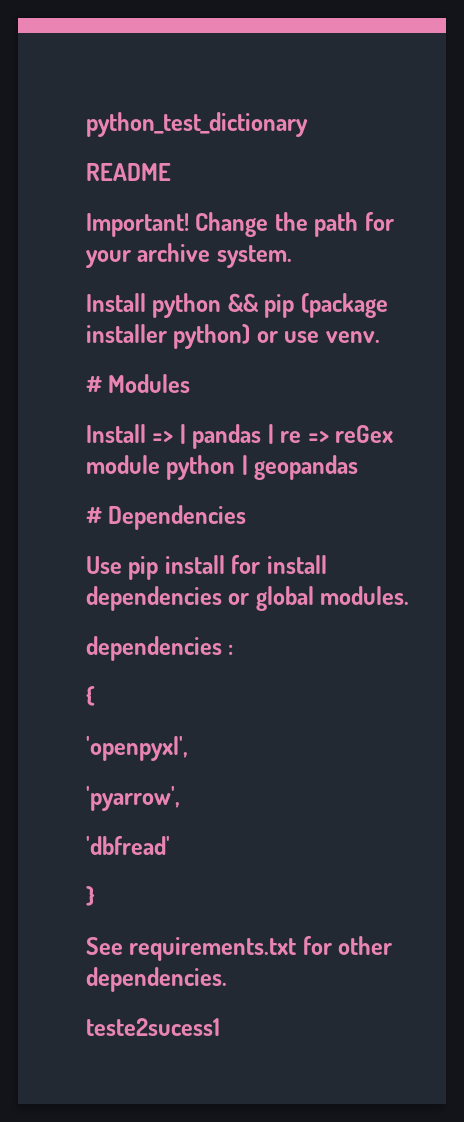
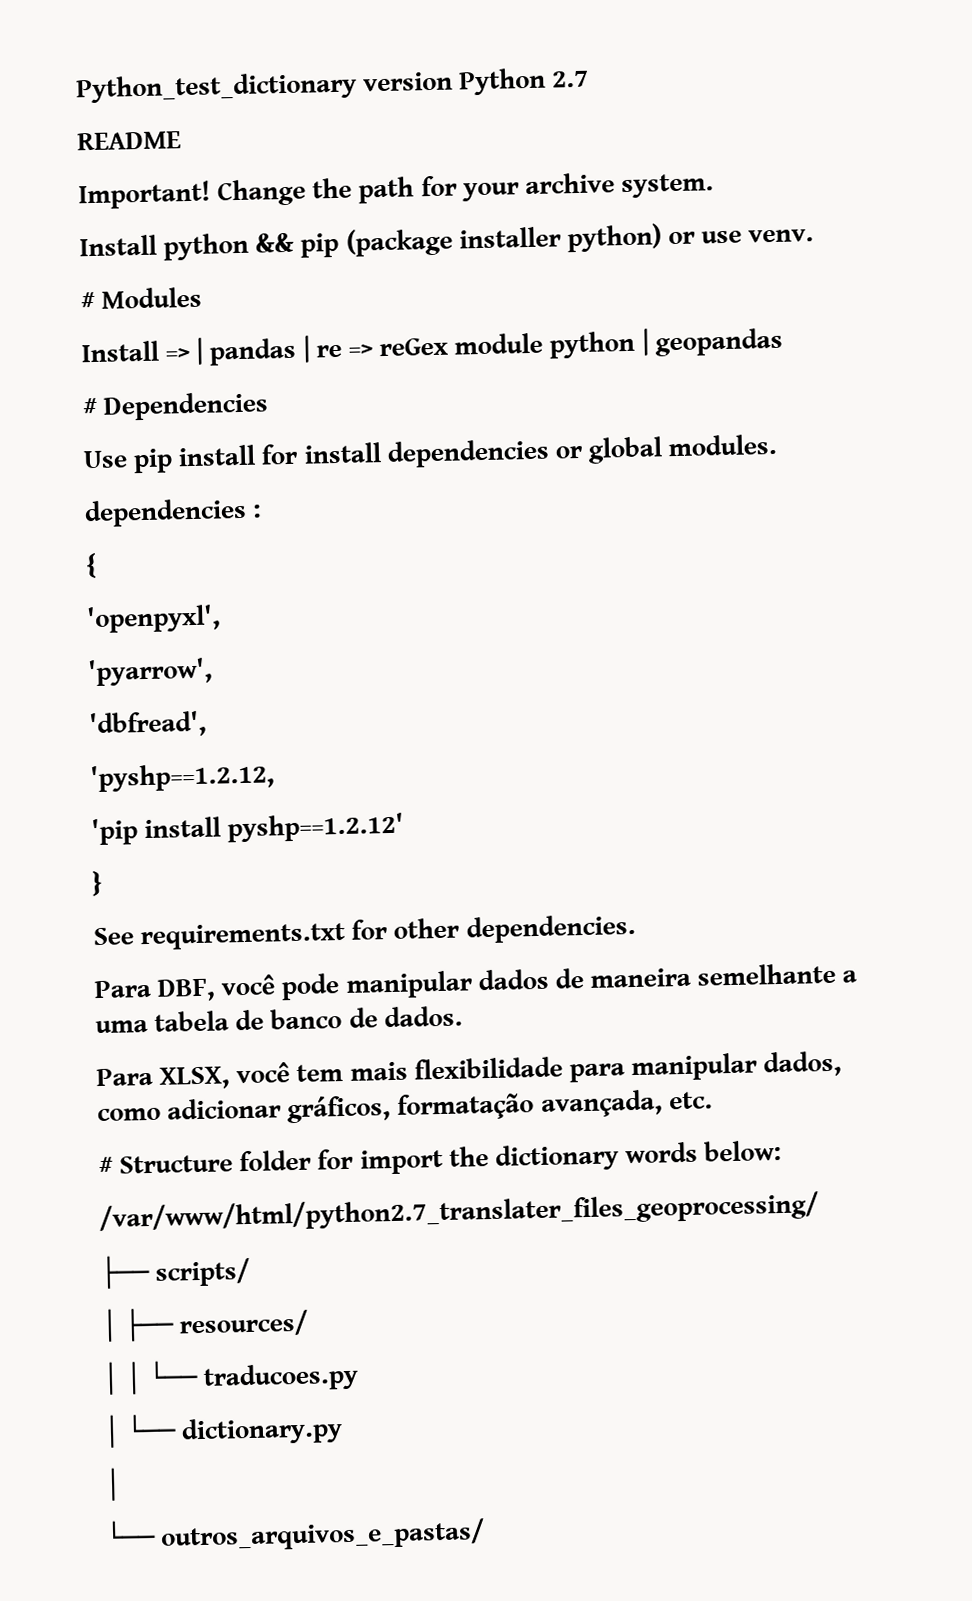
- python_test_dictionary
+ Python_test_dictionary version Python 2.7
- 'dbfread'
+ 'dbfread',
+ 'pyshp==1.2.12,
+ 'pip install pyshp==1.2.12'
- teste2sucess1
+ Para DBF, você pode manipular dados de maneira semelhante a uma tabela de banco de dados.
+ Para XLSX, você tem mais flexibilidade para manipular dados, como adicionar gráficos, formatação avançada, etc.
+ # Structure folder for import the dictionary words below:
+ /var/www/html/python2.7_translater_files_geoprocessing/
+ ├── scripts/
+ │ ├── resources/
+ │ │ └── traducoes.py
+ │ └── dictionary.py
+ │
+ └── outros_arquivos_e_pastas/

